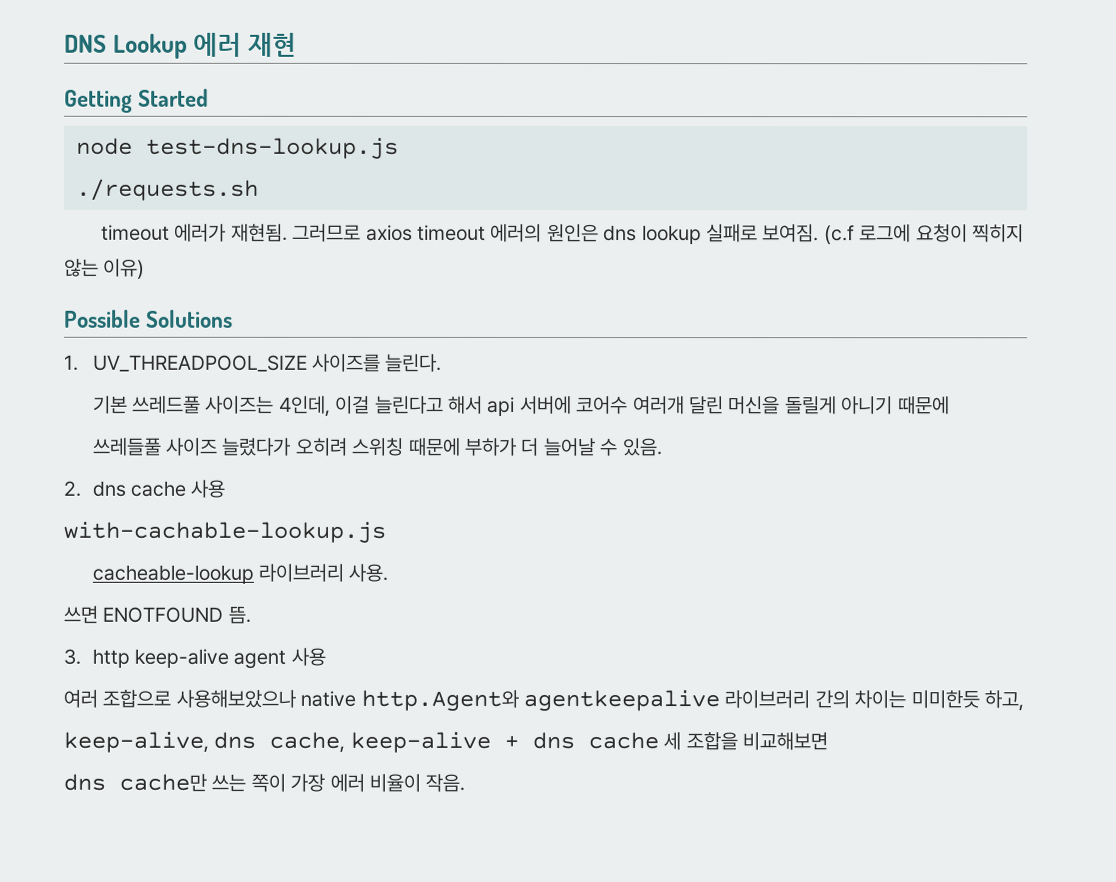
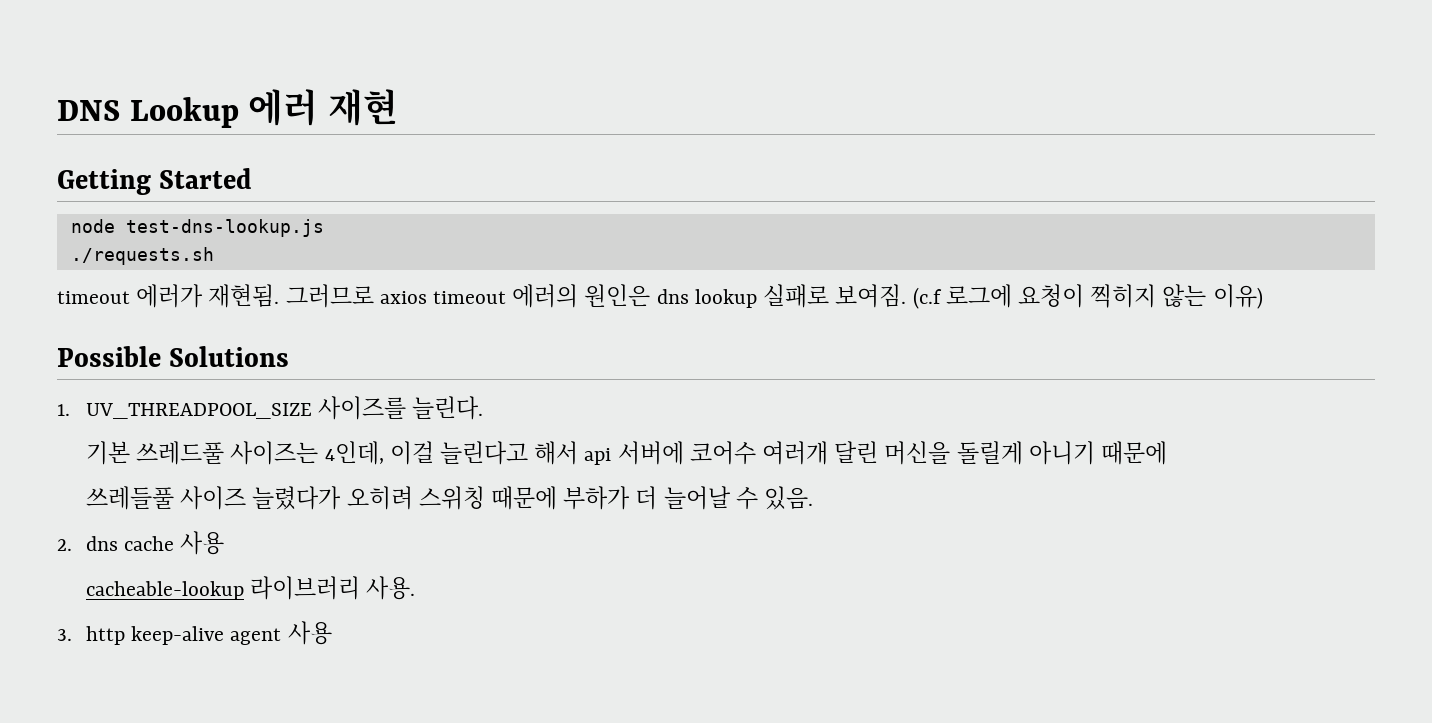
- with-cachable-lookup.js
- 쓰면 ENOTFOUND 뜸.
- 여러 조합으로 사용해보았으나 native http.Agent와 agentkeepalive 라이브러리 간의 차이는 미미한듯 하고,
- keep-alive, dns cache, keep-alive + dns cache 세 조합을 비교해보면
- dns cache만 쓰는 쪽이 가장 에러 비율이 작음.

